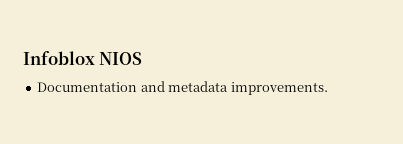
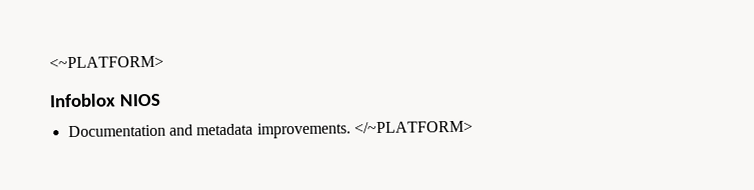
+ <~PLATFORM>
+ </~PLATFORM>

